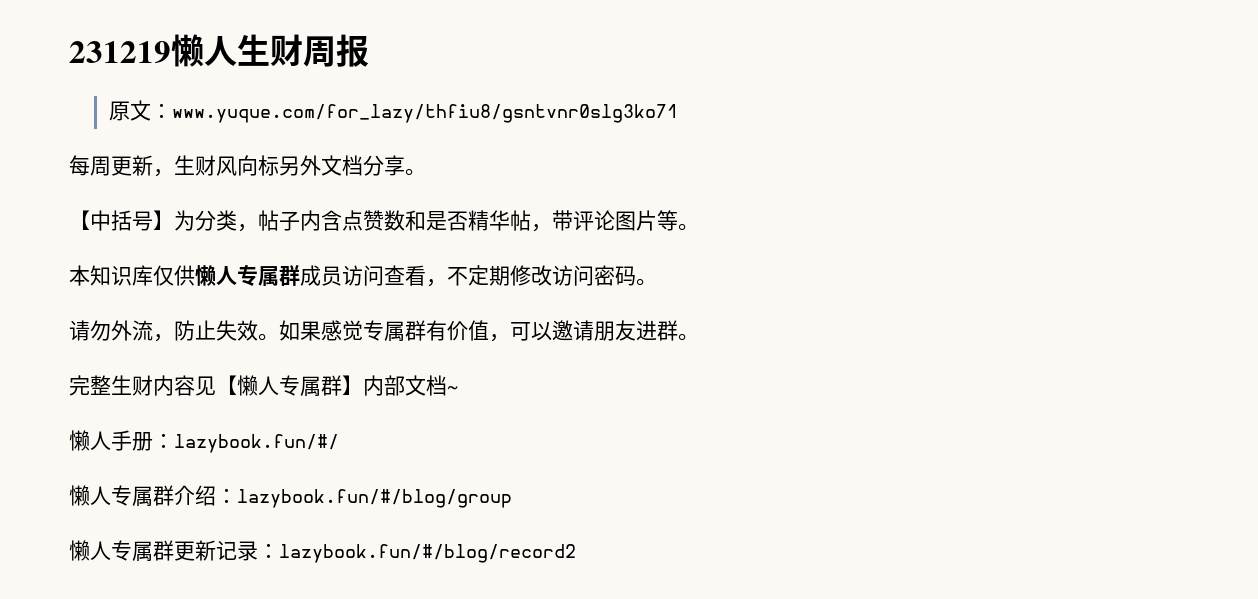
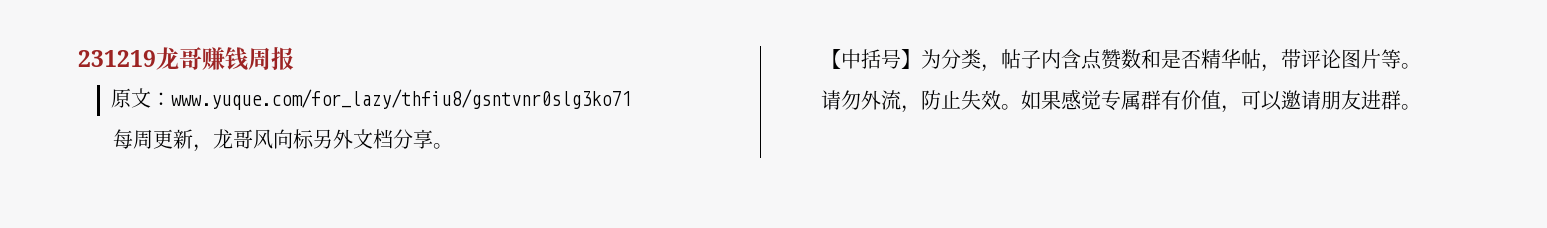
- 231219懒人生财周报
+ 231219龙哥赚钱周报
- 每周更新，生财风向标另外文档分享。
+ 每周更新，龙哥风向标另外文档分享。
- 本知识库仅供懒人专属群成员访问查看，不定期修改访问密码。
- 完整生财内容见【懒人专属群】内部文档~
- 懒人手册：lazybook.fun/#/
- 懒人专属群介绍：lazybook.fun/#/blog/group
- 懒人专属群更新记录：lazybook.fun/#/blog/record2

